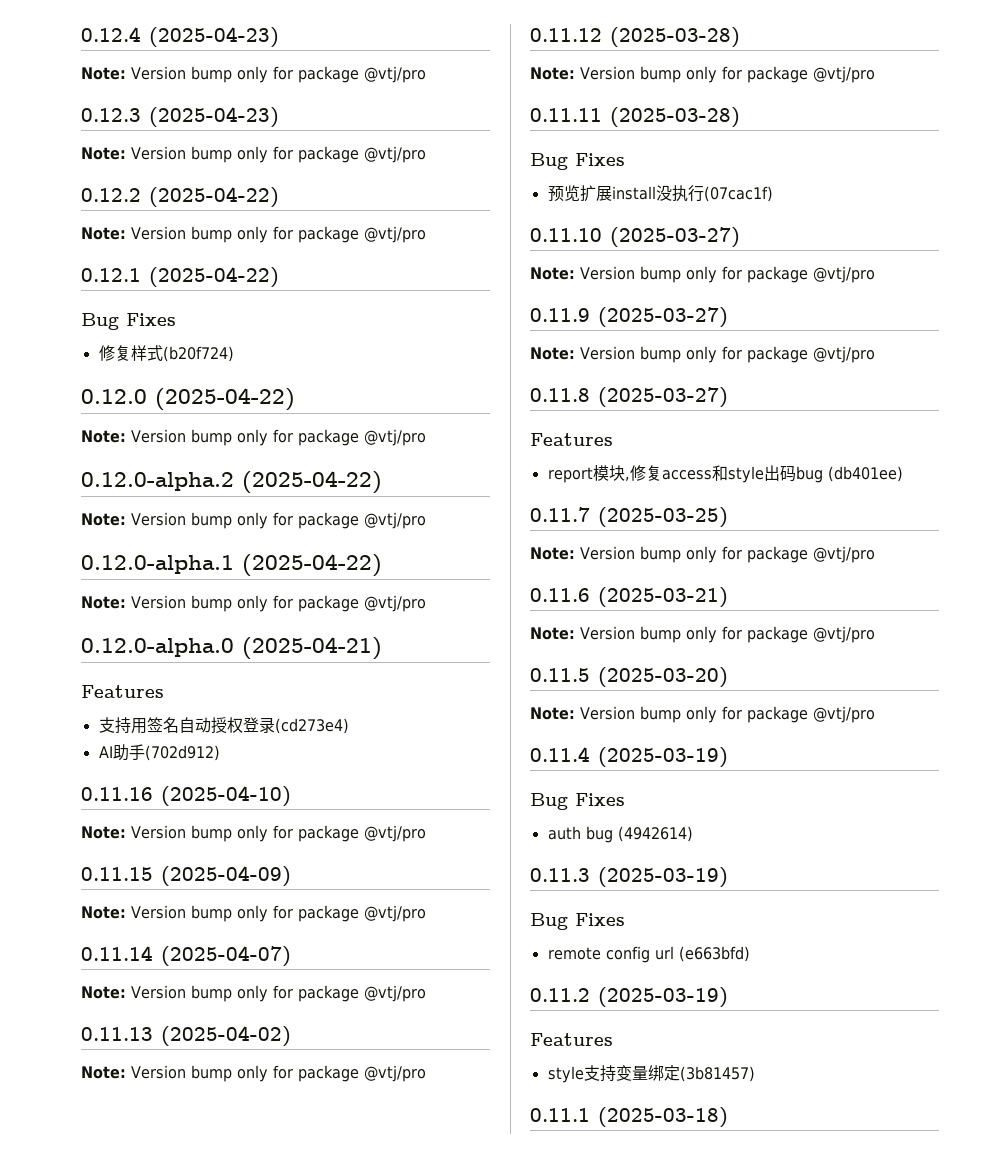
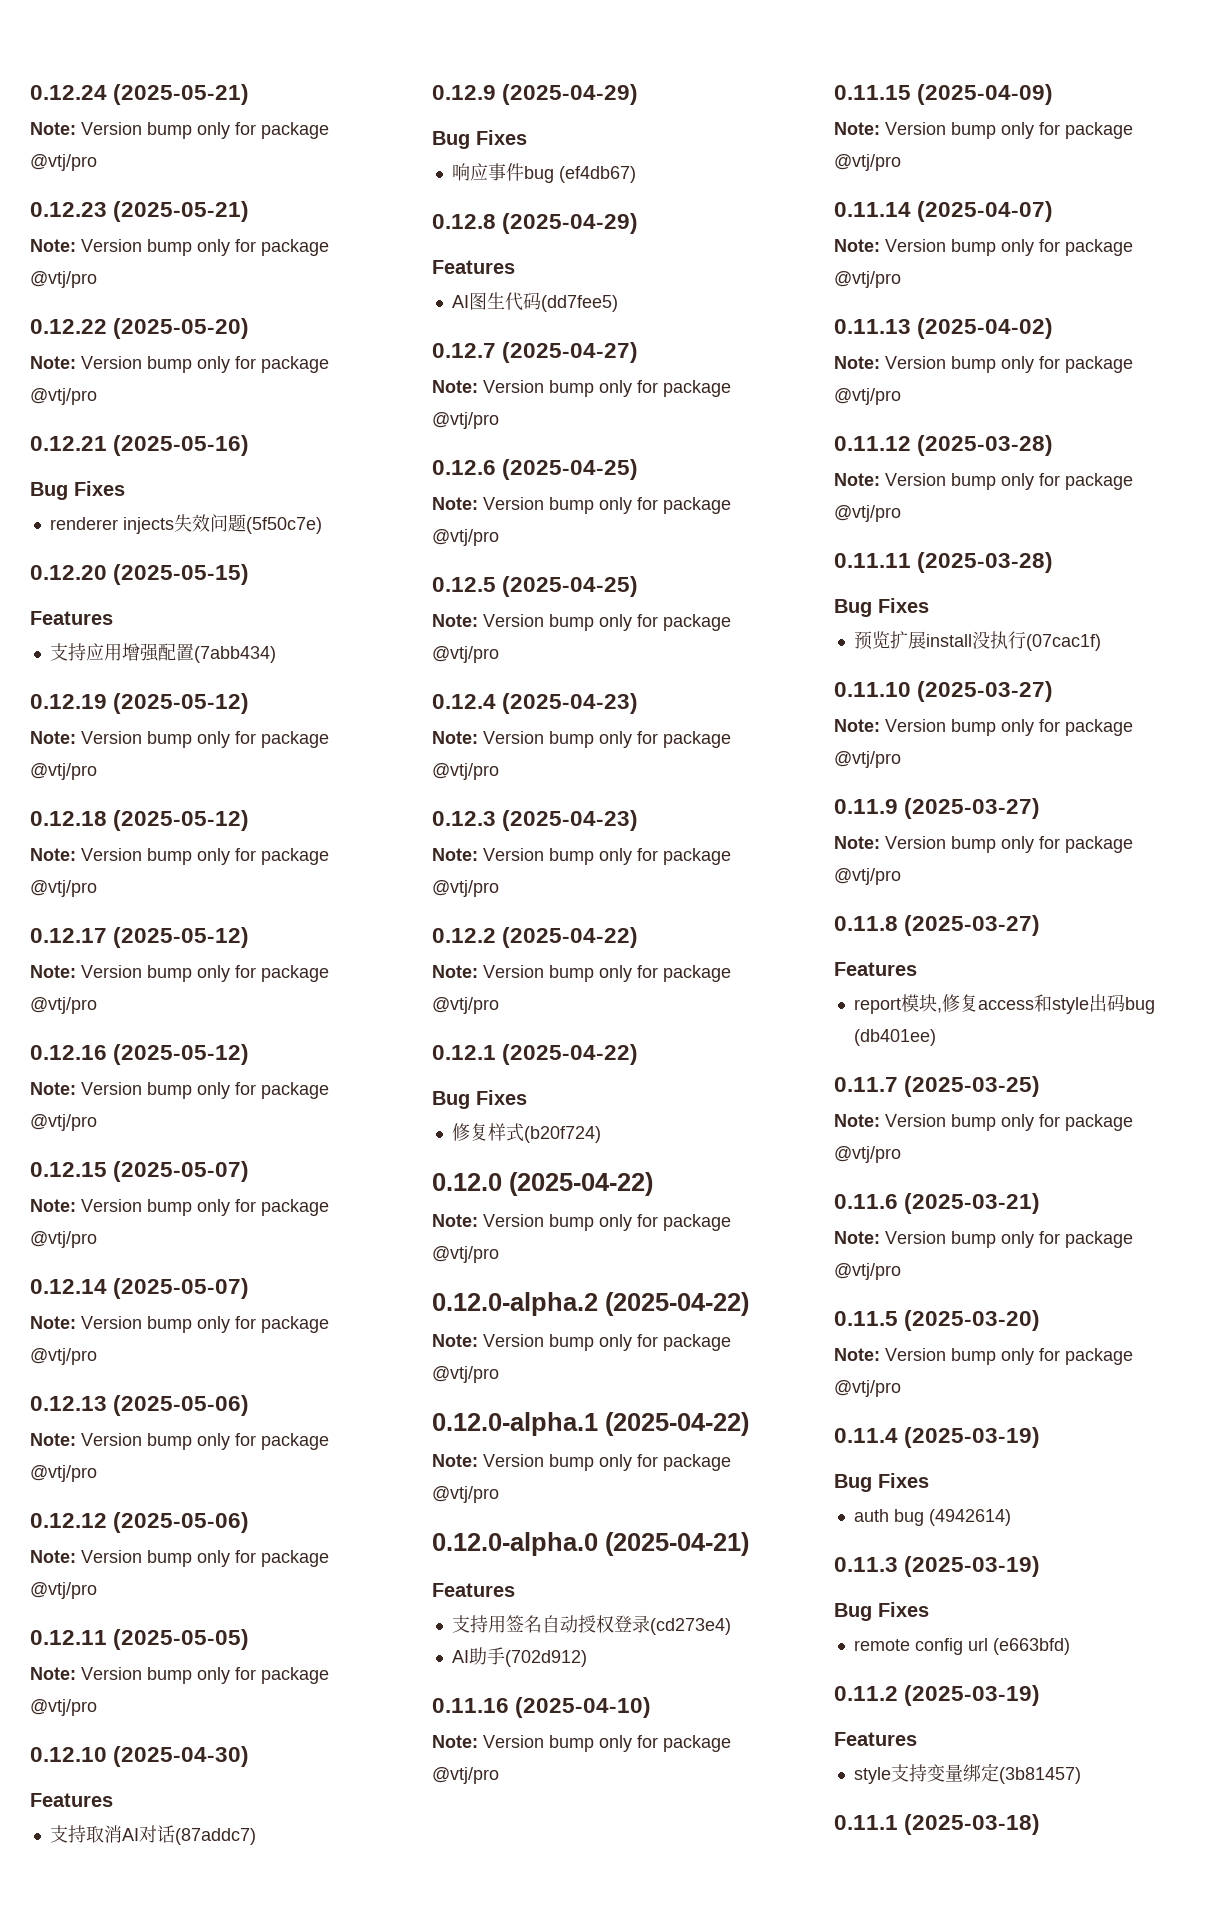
+ 0.12.24 (2025-05-21)
+ Note: Version bump only for package @vtj/pro
+ 0.12.23 (2025-05-21)
+ Note: Version bump only for package @vtj/pro
+ 0.12.22 (2025-05-20)
+ Note: Version bump only for package @vtj/pro
+ 0.12.21 (2025-05-16)
+ Bug Fixes
+ renderer injects失效问题(5f50c7e)
+ 0.12.20 (2025-05-15)
+ Features
+ 支持应用增强配置(7abb434)
+ 0.12.19 (2025-05-12)
+ Note: Version bump only for package @vtj/pro
+ 0.12.18 (2025-05-12)
+ Note: Version bump only for package @vtj/pro
+ 0.12.17 (2025-05-12)
+ Note: Version bump only for package @vtj/pro
+ 0.12.16 (2025-05-12)
+ Note: Version bump only for package @vtj/pro
+ 0.12.15 (2025-05-07)
+ Note: Version bump only for package @vtj/pro
+ 0.12.14 (2025-05-07)
+ Note: Version bump only for package @vtj/pro
+ 0.12.13 (2025-05-06)
+ Note: Version bump only for package @vtj/pro
+ 0.12.12 (2025-05-06)
+ Note: Version bump only for package @vtj/pro
+ 0.12.11 (2025-05-05)
+ Note: Version bump only for package @vtj/pro
+ 0.12.10 (2025-04-30)
+ Features
+ 支持取消AI对话(87addc7)
+ 0.12.9 (2025-04-29)
+ Bug Fixes
+ 响应事件bug (ef4db67)
+ 0.12.8 (2025-04-29)
+ Features
+ AI图生代码(dd7fee5)
+ 0.12.7 (2025-04-27)
+ Note: Version bump only for package @vtj/pro
+ 0.12.6 (2025-04-25)
+ Note: Version bump only for package @vtj/pro
+ 0.12.5 (2025-04-25)
+ Note: Version bump only for package @vtj/pro

